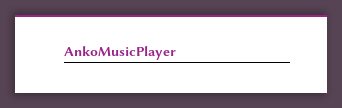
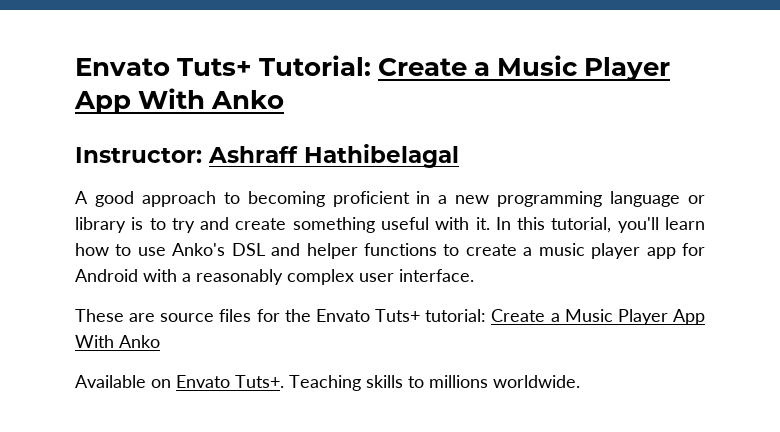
- AnkoMusicPlayer
+ Envato Tuts+ Tutorial: Create a Music Player App With Anko
+ Instructor: Ashraff Hathibelagal
+ A good approach to becoming proficient in a new programming language or library is to try and create something useful with it. In this tutorial, you'll learn how to use Anko's DSL and helper functions to create a music player app for Android with a reasonably complex user interface.
+ These are source files for the Envato Tuts+ tutorial: Create a Music Player App With Anko
+ Available on Envato Tuts+. Teaching skills to millions worldwide.

